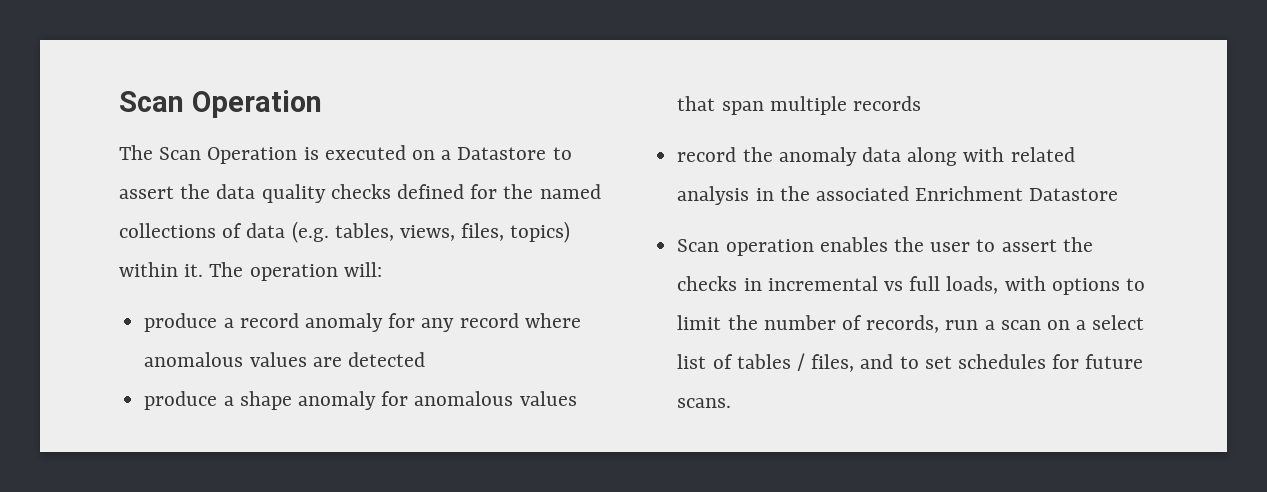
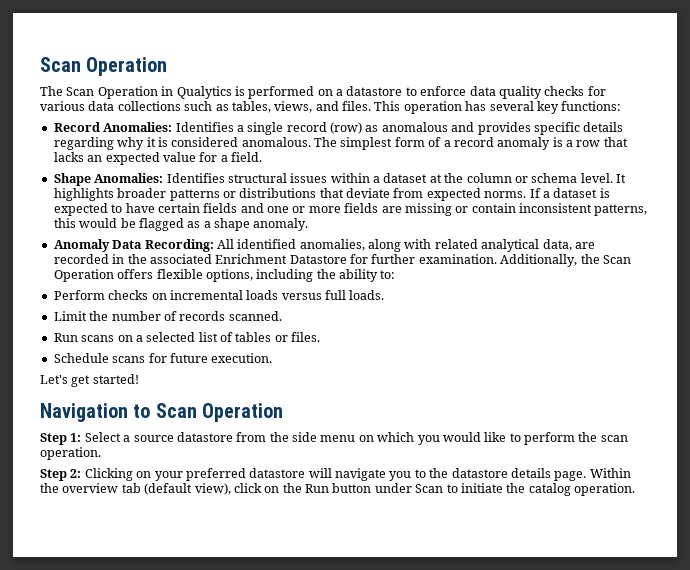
- The Scan Operation is executed on a Datastore to assert the data quality checks defined for the named collections of data (e.g. tables, views, files, topics) within it. The operation will:
- produce a record anomaly for any record where anomalous values are detected
- produce a shape anomaly for anomalous values that span multiple records
- record the anomaly data along with related analysis in the associated Enrichment Datastore
- Scan operation enables the user to assert the checks in incremental vs full loads, with options to limit the number of records, run a scan on a select list of tables / files, and to set schedules for future scans.
+ The Scan Operation in Qualytics is performed on a datastore to enforce data quality checks for various data collections such as tables, views, and files. This operation has several key functions:
+ Record Anomalies: Identifies a single record (row) as anomalous and provides specific details regarding why it is considered anomalous. The simplest form of a record anomaly is a row that lacks an expected value for a field.
+ Shape Anomalies: Identifies structural issues within a dataset at the column or schema level. It highlights broader patterns or distributions that deviate from expected norms. If a dataset is expected to have certain fields and one or more fields are missing or contain inconsistent patterns, this would be flagged as a shape anomaly.
+ Anomaly Data Recording: All identified anomalies, along with related analytical data, are recorded in the associated Enrichment Datastore for further examination. Additionally, the Scan Operation offers flexible options, including the ability to:
+ Perform checks on incremental loads versus full loads.
+ Limit the number of records scanned.
+ Run scans on a selected list of tables or files.
+ Schedule scans for future execution.
+ Let's get started!
+ Navigation to Scan Operation
+ Step 1: Select a source datastore from the side menu on which you would like to perform the scan operation.
+ Step 2: Clicking on your preferred datastore will navigate you to the datastore details page. Within the overview tab (default view), click on the Run button under Scan to initiate the catalog operation.

